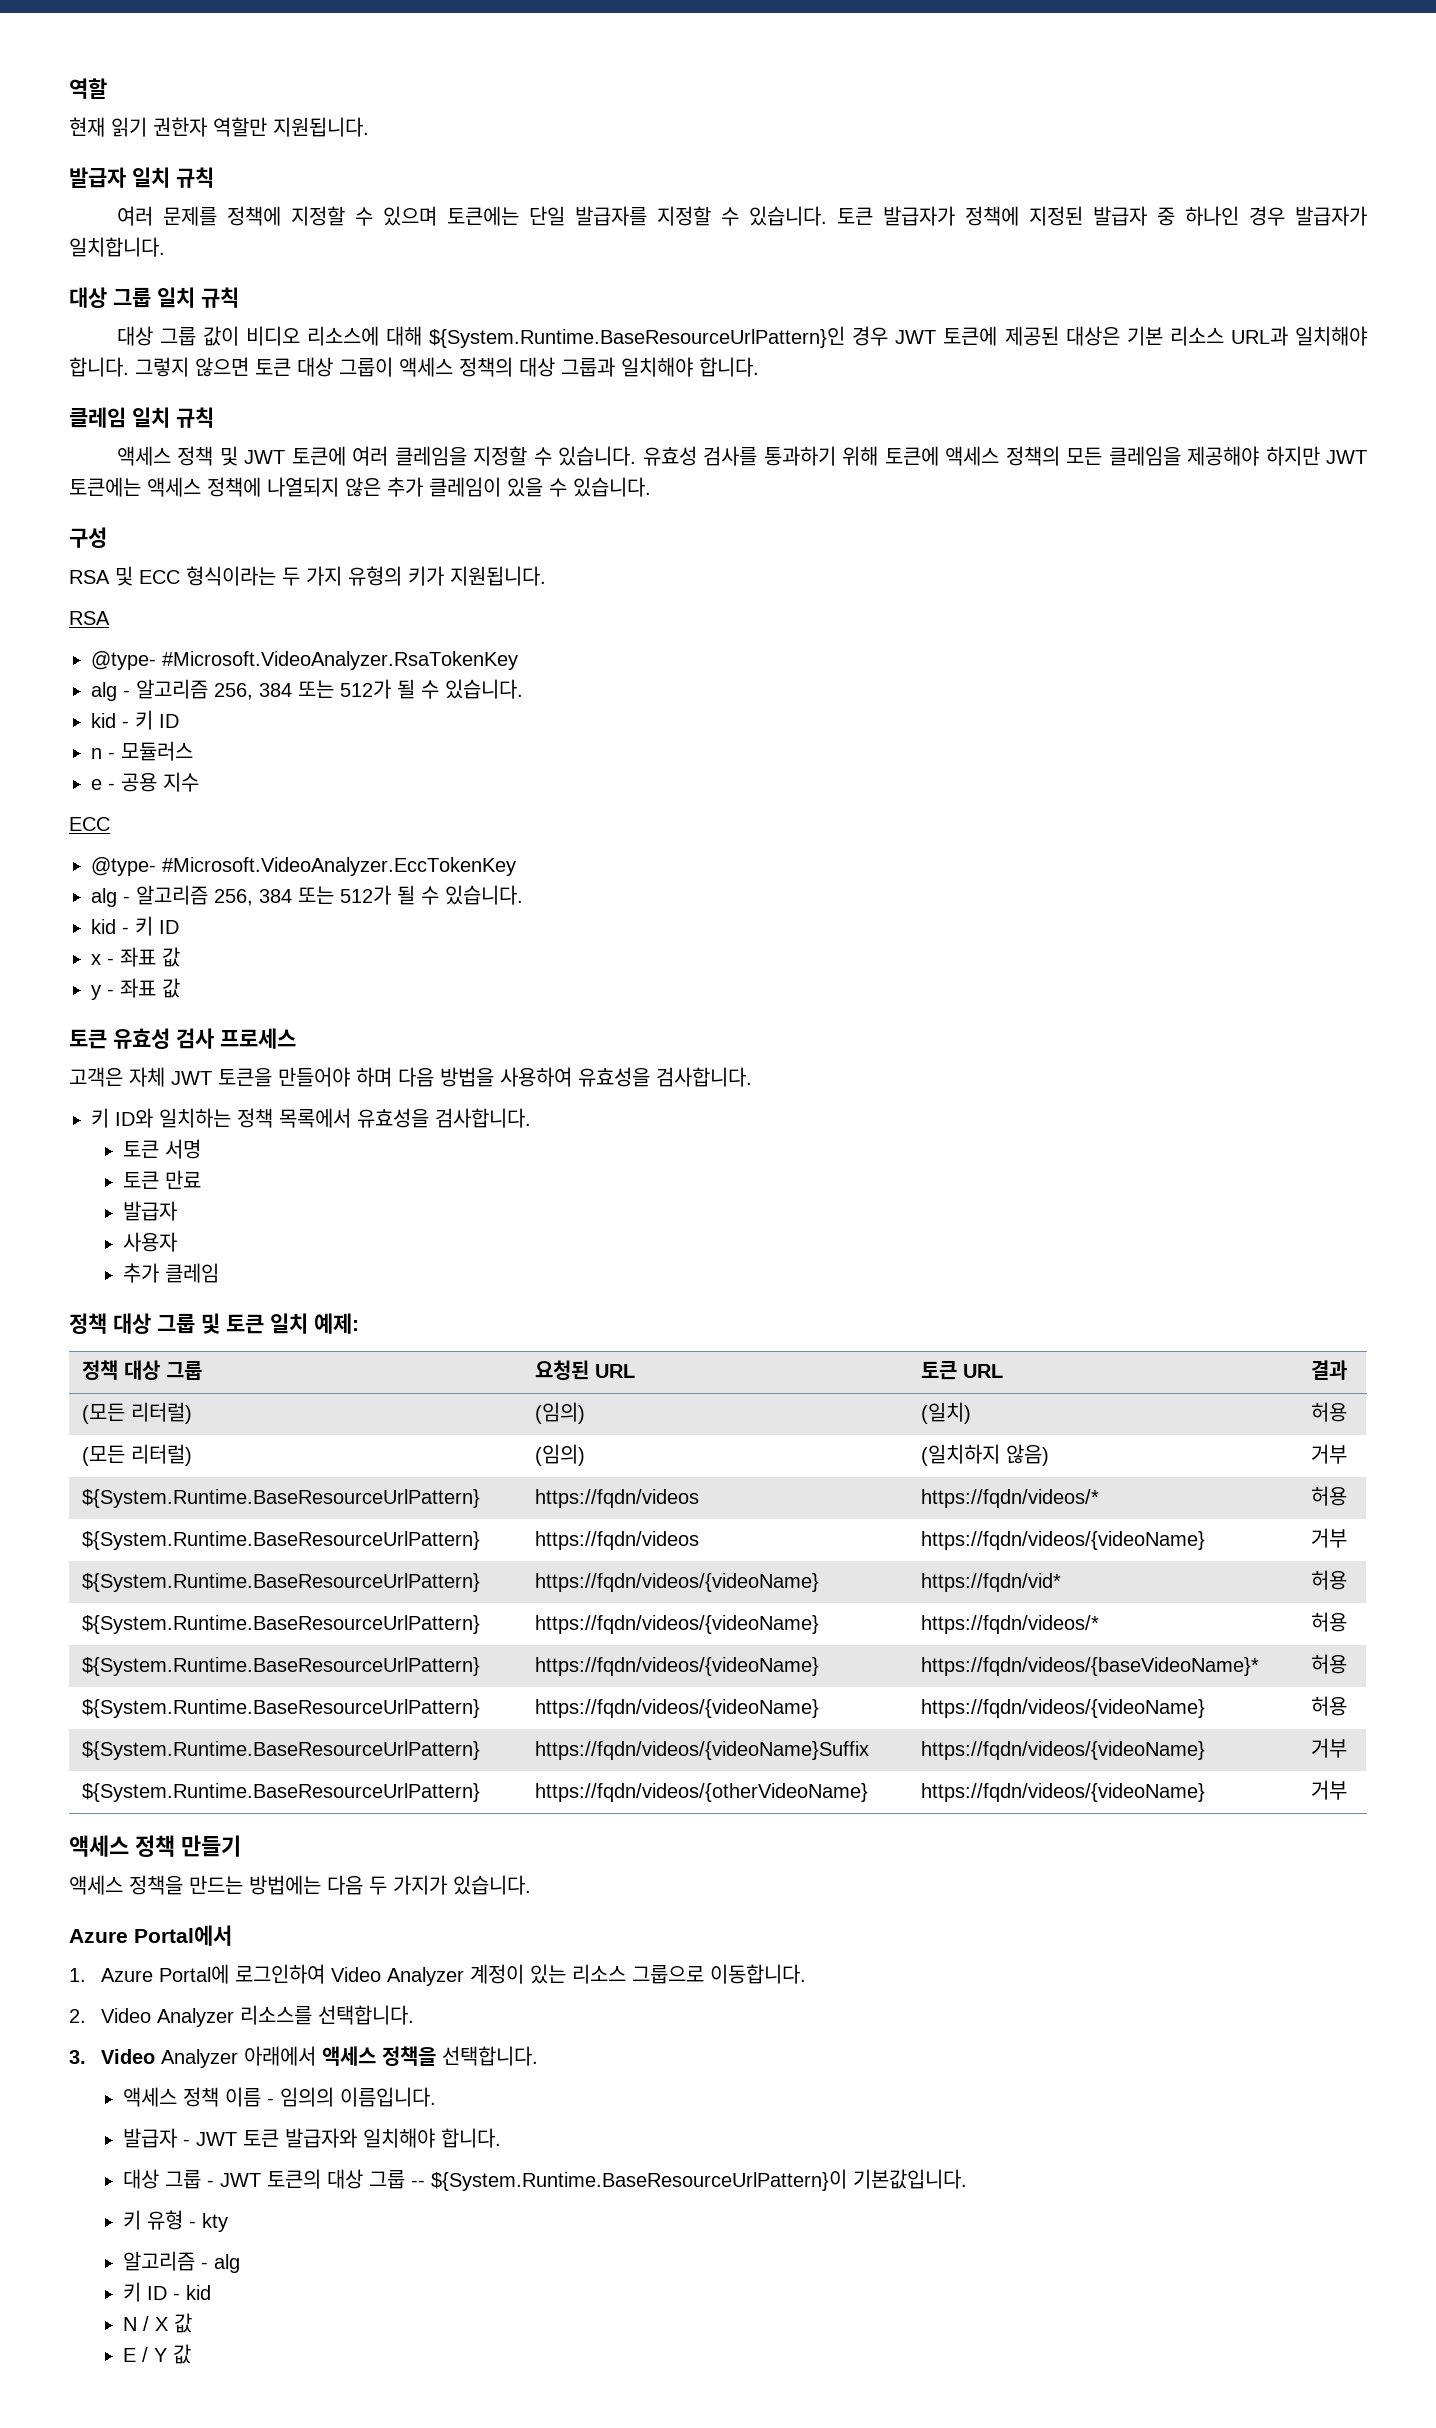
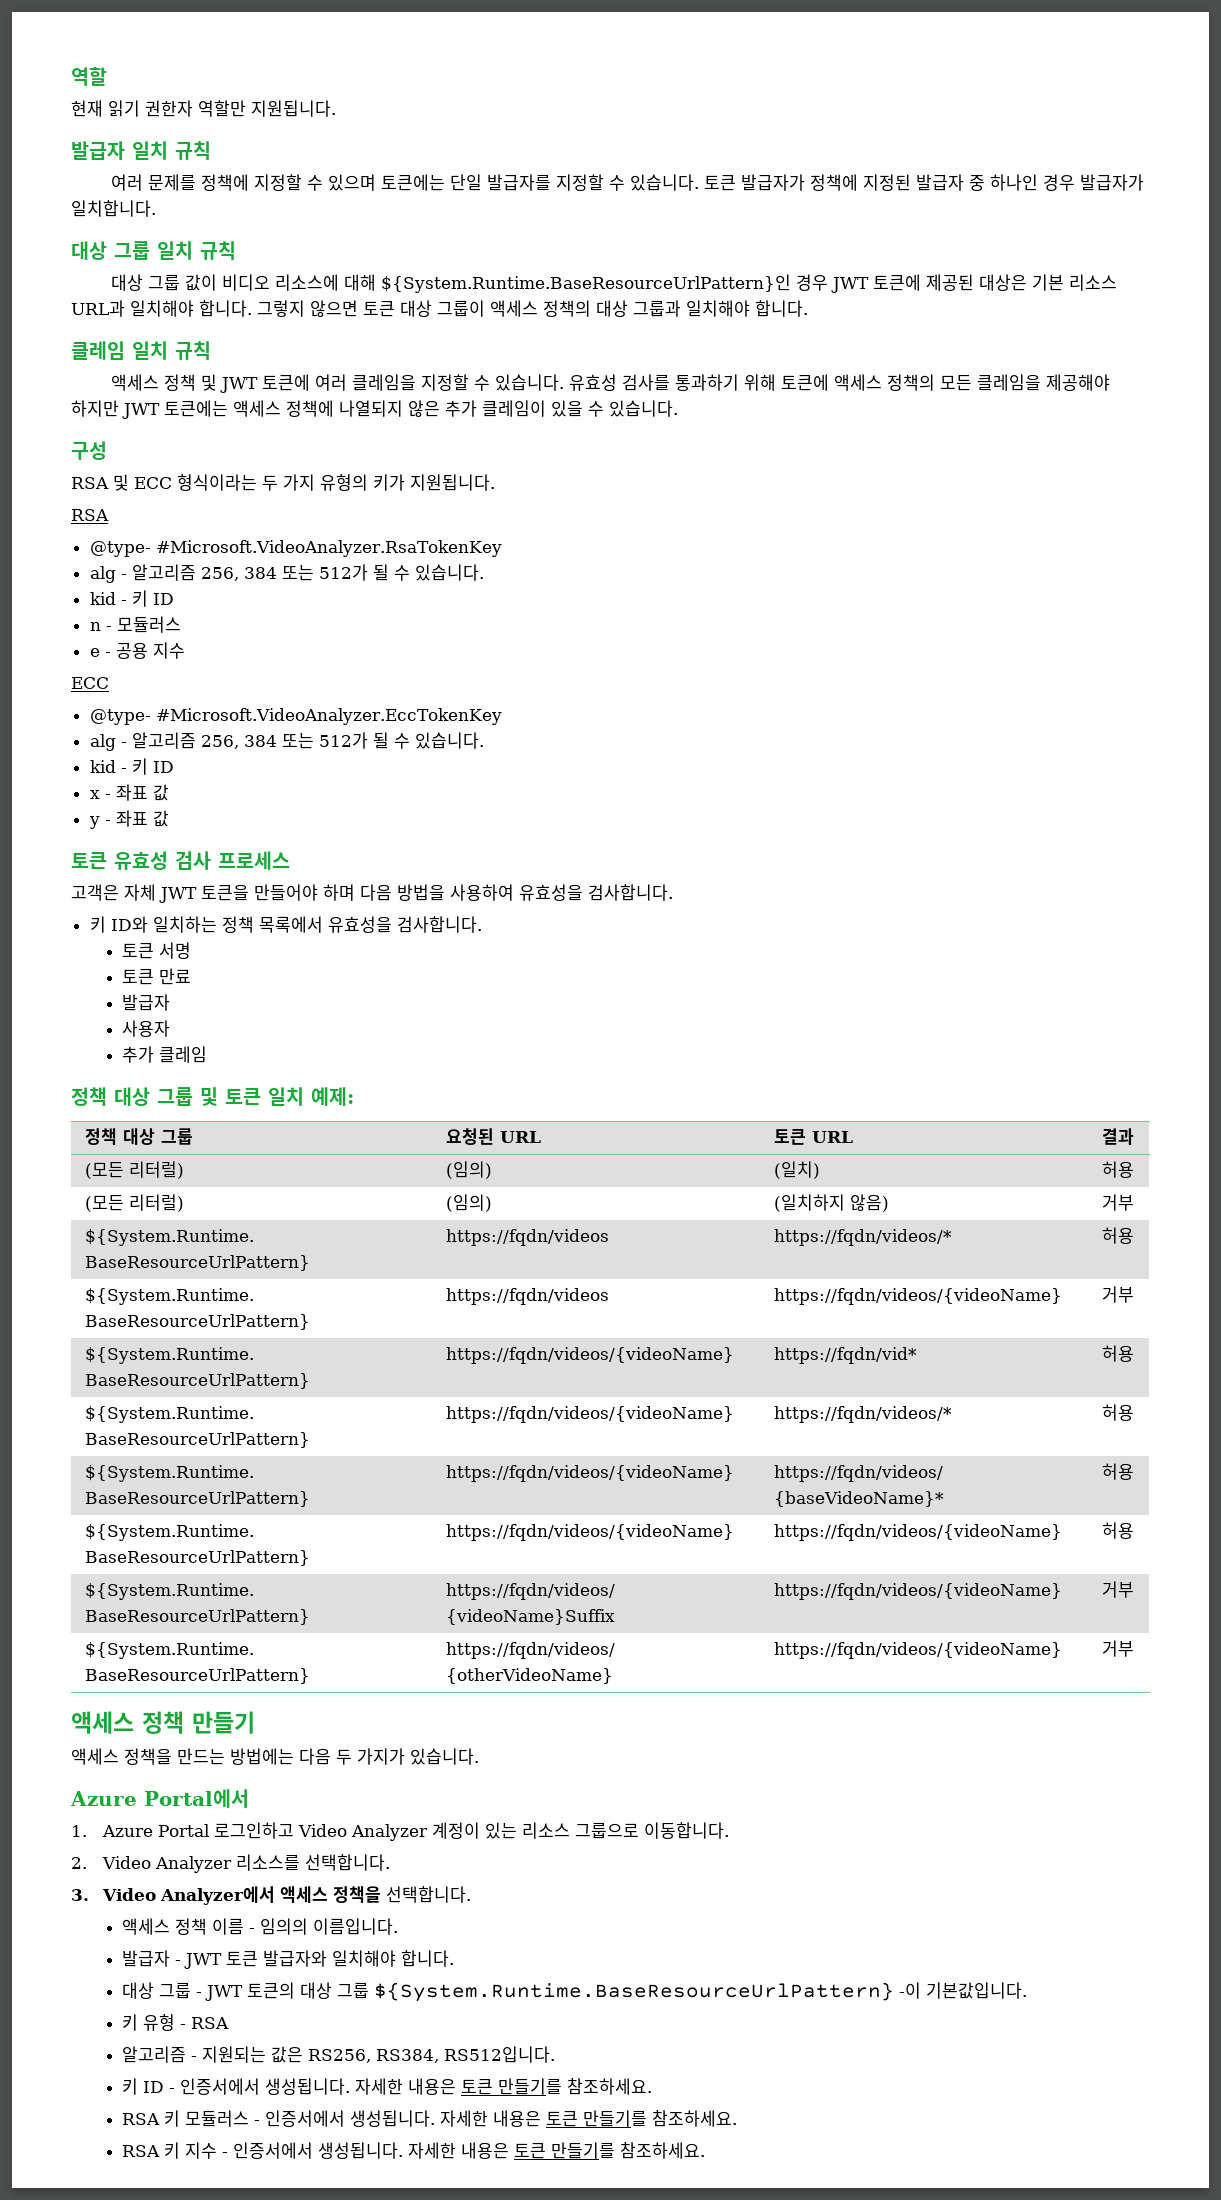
- 1. Azure Portal에 로그인하여 Video Analyzer 계정이 있는 리소스 그룹으로 이동합니다.
+ 1. Azure Portal 로그인하고 Video Analyzer 계정이 있는 리소스 그룹으로 이동합니다.
- 3. Video Analyzer 아래에서 액세스 정책을 선택합니다.
+ 3. Video Analyzer에서 액세스 정책을 선택합니다.
- 대상 그룹 - JWT 토큰의 대상 그룹 -- ${System.Runtime.BaseResourceUrlPattern}이 기본값입니다.
+ 대상 그룹 - JWT 토큰의 대상 그룹 ${System.Runtime.BaseResourceUrlPattern} -이 기본값입니다.
- 키 유형 - kty
+ 키 유형 - RSA
- 알고리즘 - alg
- 키 ID - kid
- N / X 값
- E / Y 값
+ 알고리즘 - 지원되는 값은 RS256, RS384, RS512입니다.
+ 키 ID - 인증서에서 생성됩니다. 자세한 내용은 토큰 만들기를 참조하세요.
+ RSA 키 모듈러스 - 인증서에서 생성됩니다. 자세한 내용은 토큰 만들기를 참조하세요.
+ RSA 키 지수 - 인증서에서 생성됩니다. 자세한 내용은 토큰 만들기를 참조하세요.

